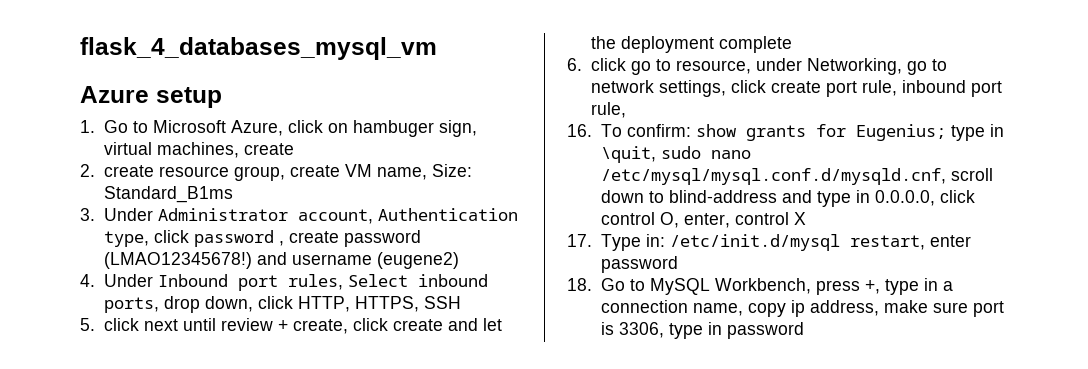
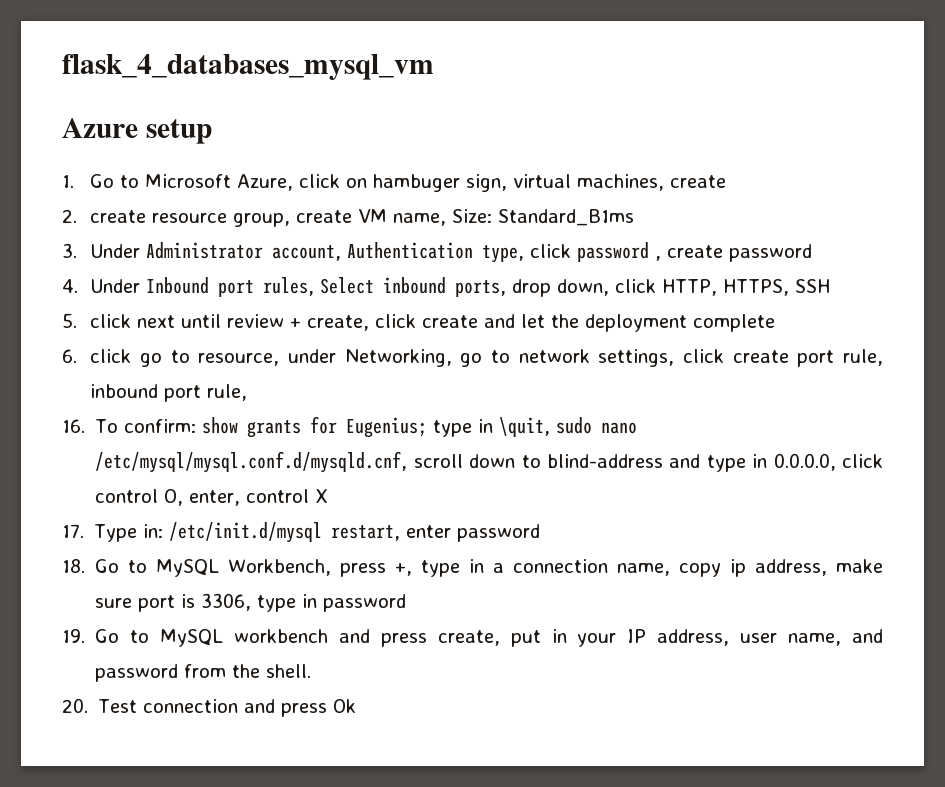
- 3. Under Administrator account, Authentication type, click password , create password (LMAO12345678!) and username (eugene2)
+ 3. Under Administrator account, Authentication type, click password , create password
+ 19. Go to MySQL workbench and press create, put in your IP address, user name, and password from the shell.
+ 20. Test connection and press Ok

